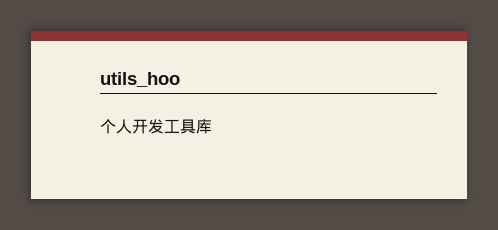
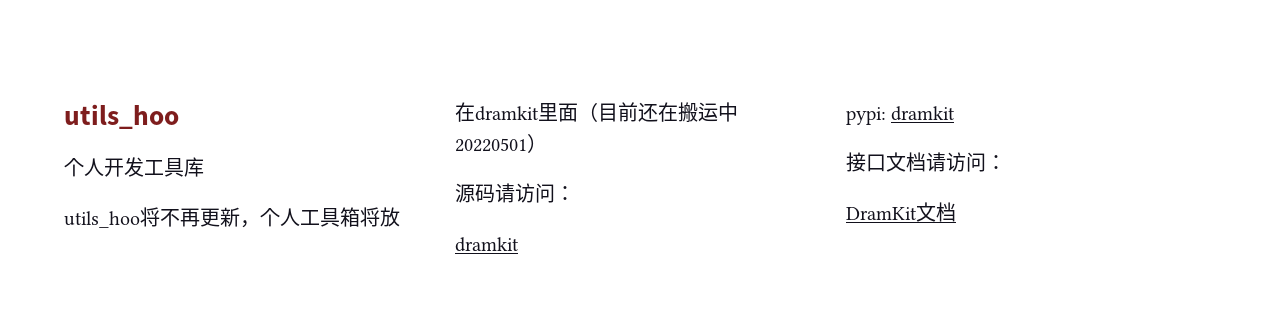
+ utils_hoo将不再更新，个人工具箱将放在dramkit里面（目前还在搬运中20220501）
+ 源码请访问：
+ dramkit
+ pypi: dramkit
+ 接口文档请访问：
+ DramKit文档

